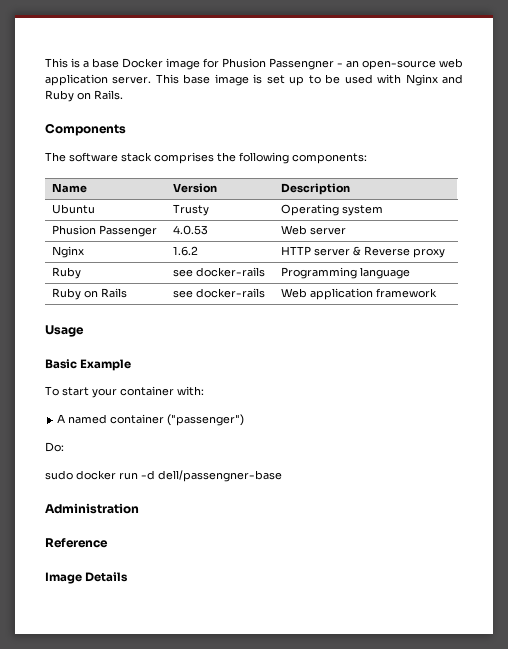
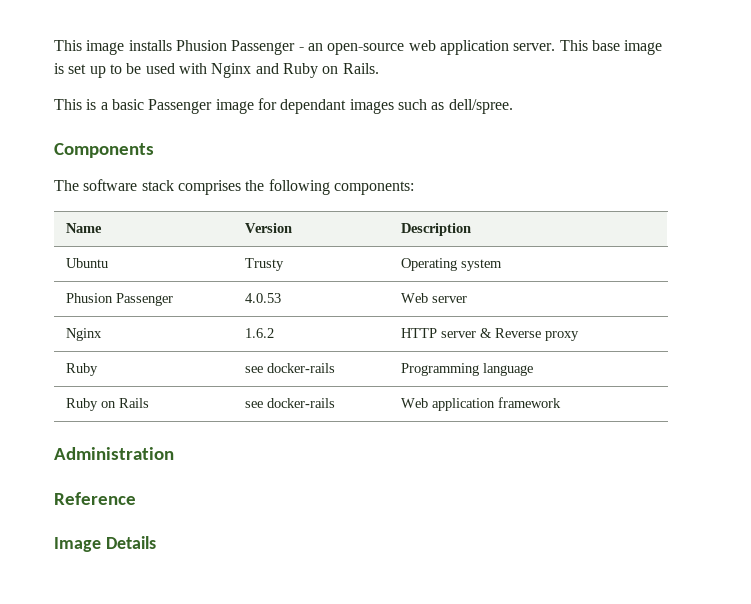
- This is a base Docker image for Phusion Passengner - an open-source web application server.
+ This image installs Phusion Passenger - an open-source web application server.
+ This is a basic Passenger image for dependant images such as dell/spree.
- Usage
- Basic Example
- To start your container with:
- A named container ("passenger")
- Do:
- sudo docker run -d dell/passengner-base

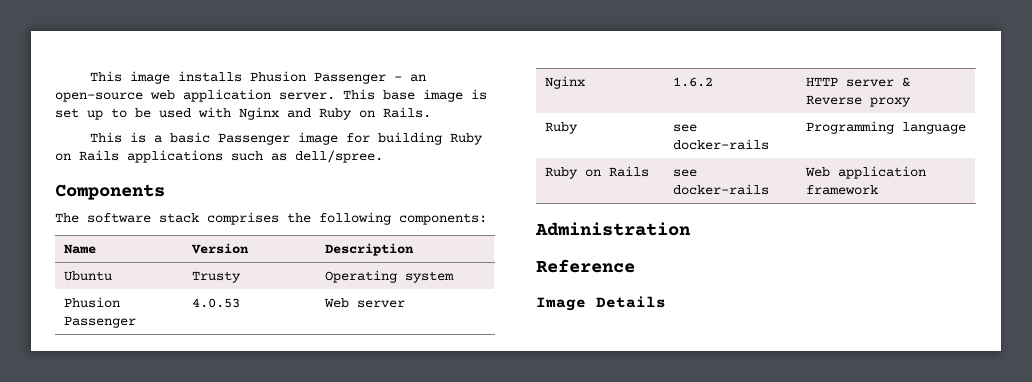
- This is a basic Passenger image for dependant images such as dell/spree.
+ This is a basic Passenger image for building Ruby on Rails applications such as dell/spree.

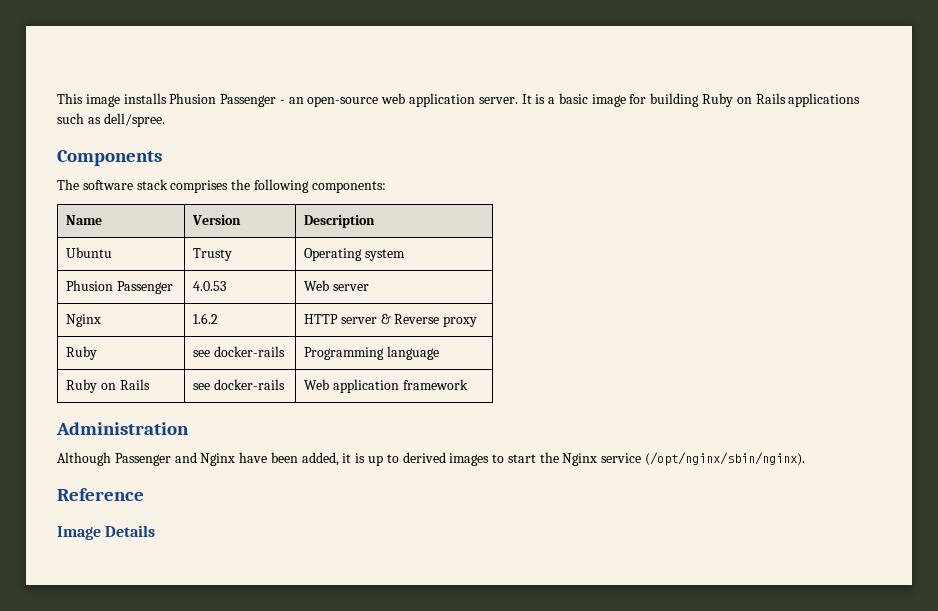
- This base image is set up to be used with Nginx and Ruby on Rails.
- This is a basic Passenger image for building Ruby on Rails applications such as dell/spree.
+ It is a basic image for building Ruby on Rails applications such as dell/spree.
+ Although Passenger and Nginx have been added, it is up to derived images to start the Nginx service (/opt/nginx/sbin/nginx).

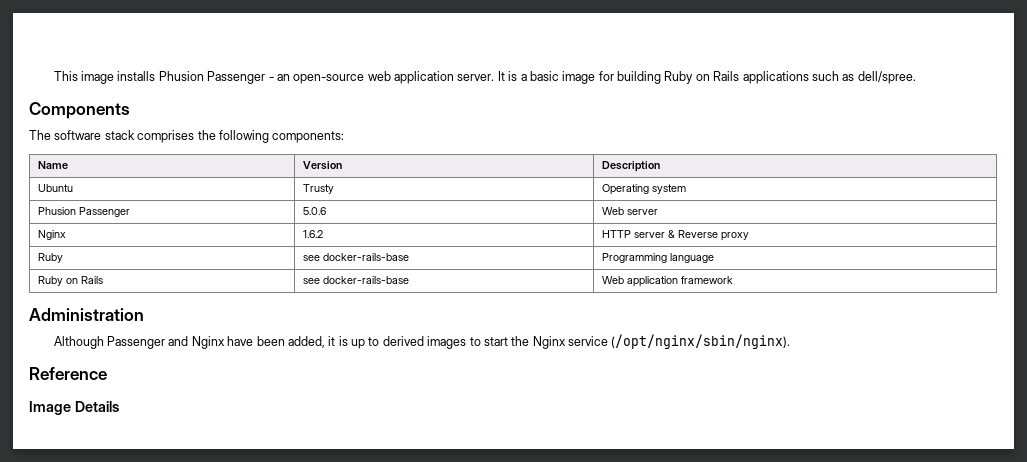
- Phusion Passenger | 4.0.53 | Web server
+ Phusion Passenger | 5.0.6 | Web server
- Ruby | see docker-rails | Programming language
+ Ruby | see docker-rails-base | Programming language
- Ruby on Rails | see docker-rails | Web application framework
+ Ruby on Rails | see docker-rails-base | Web application framework

